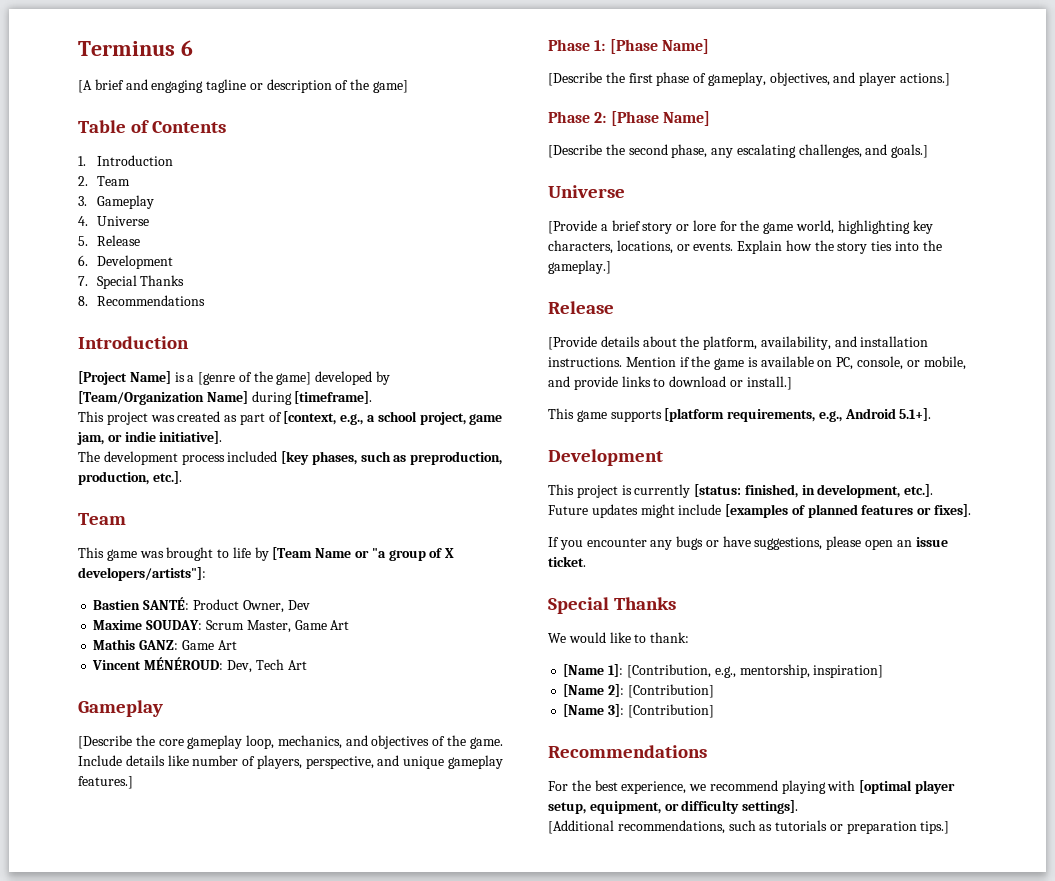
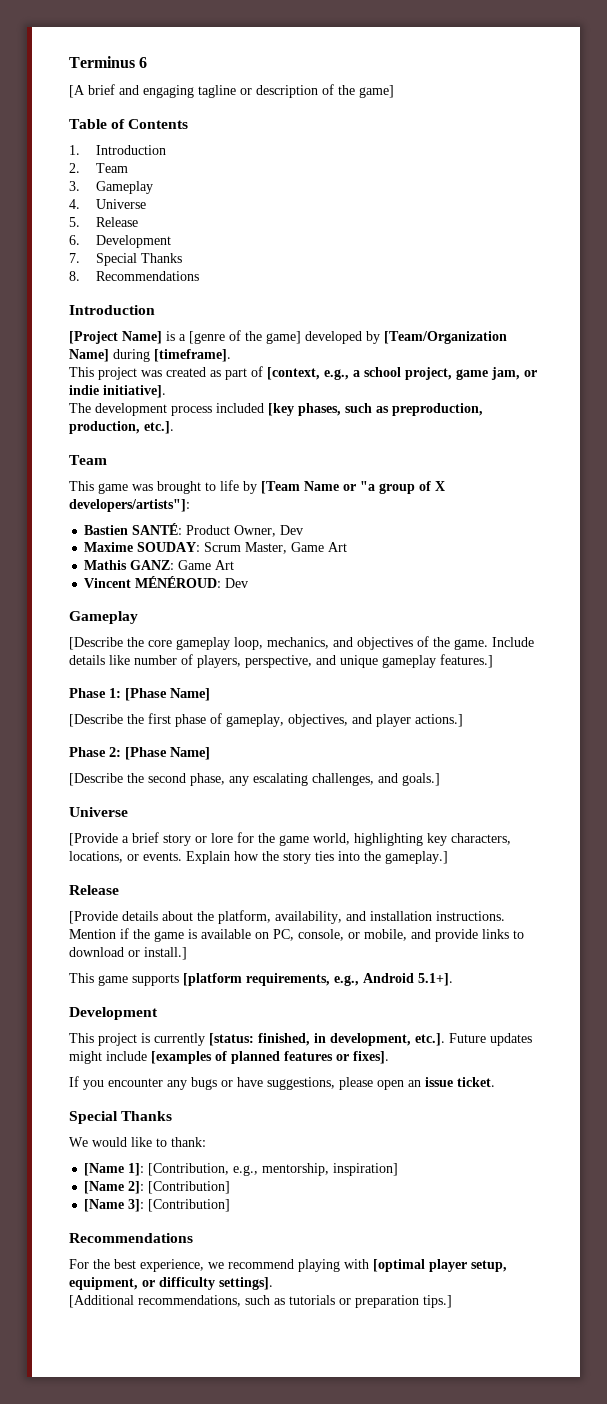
- Vincent MÉNÉROUD: Dev, Tech Art
+ Vincent MÉNÉROUD: Dev

